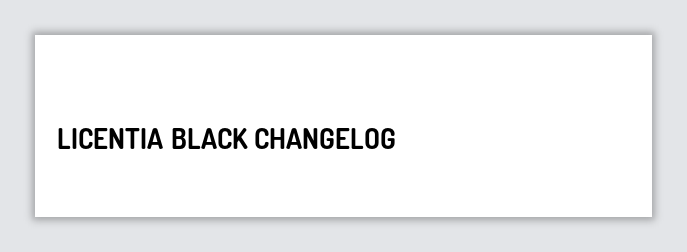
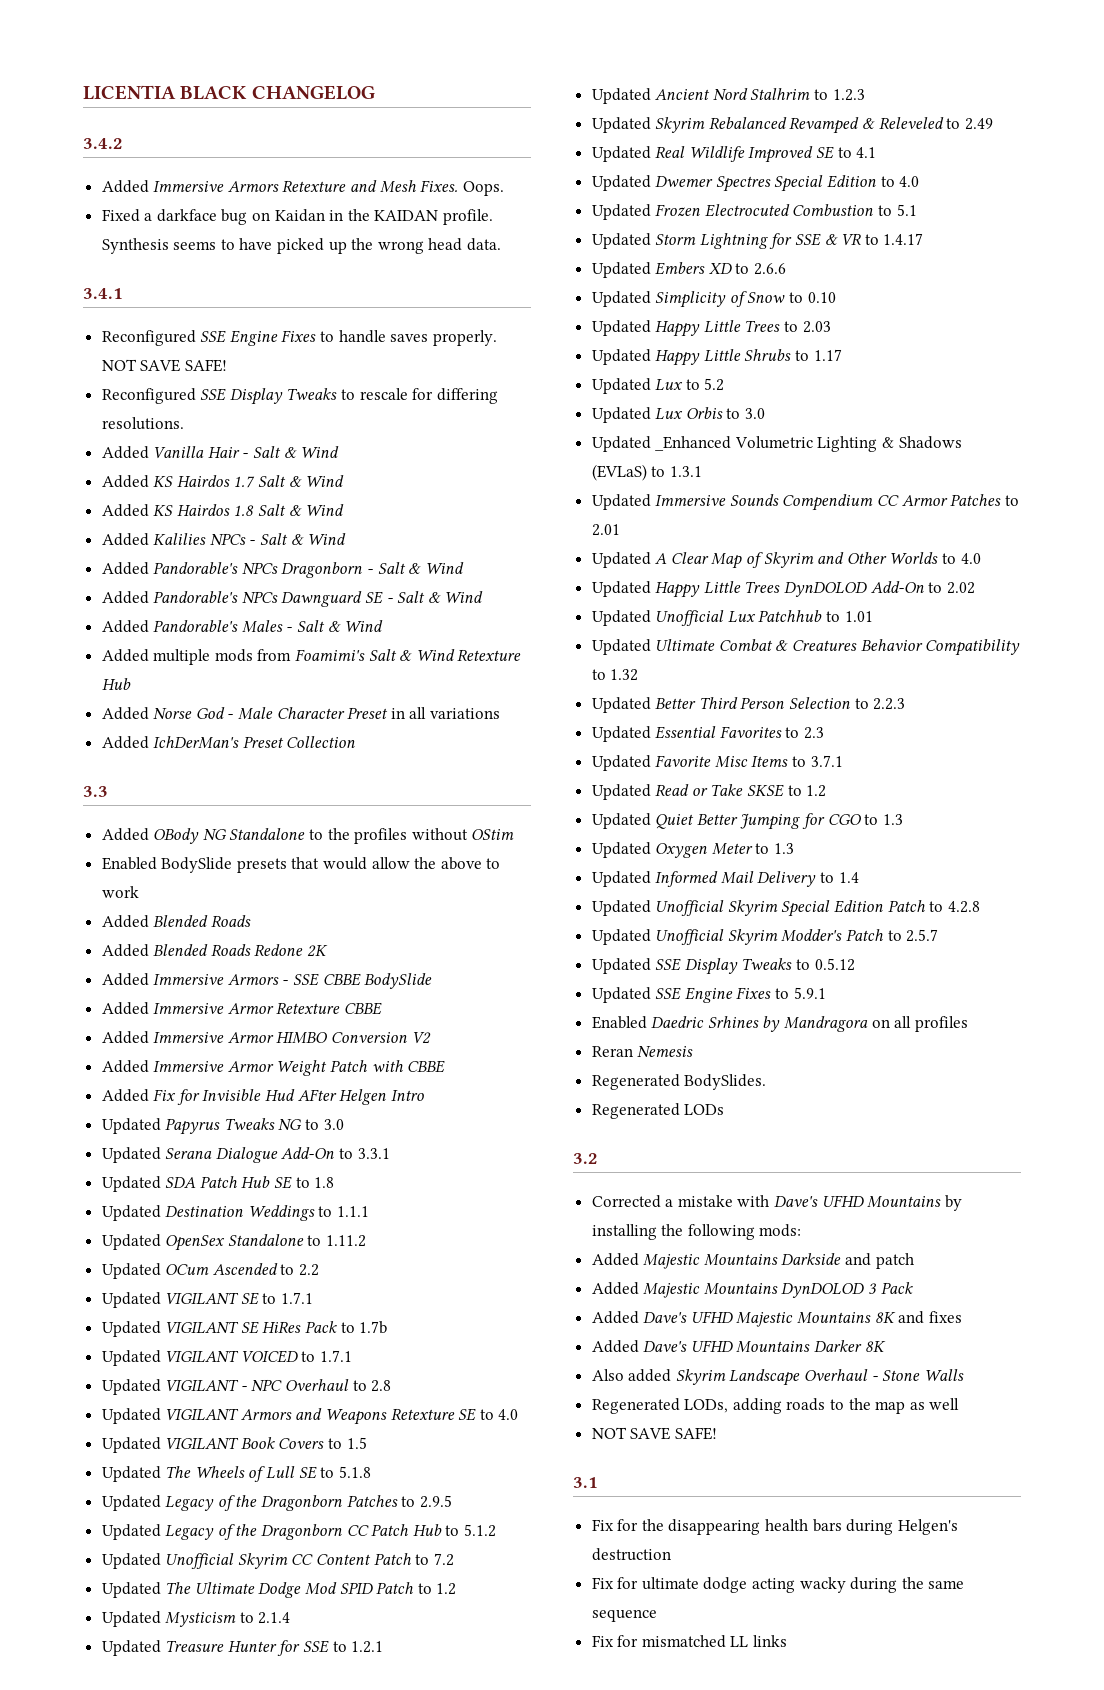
+ 3.4.2
+ Added Immersive Armors Retexture and Mesh Fixes. Oops.
+ Fixed a darkface bug on Kaidan in the KAIDAN profile. Synthesis seems to have picked up the wrong head data.
+ 3.4.1
+ Reconfigured SSE Engine Fixes to handle saves properly. NOT SAVE SAFE!
+ Reconfigured SSE Display Tweaks to rescale for differing resolutions.
+ Added Vanilla Hair - Salt & Wind
+ Added KS Hairdos 1.7 Salt & Wind
+ Added KS Hairdos 1.8 Salt & Wind
+ Added Kalilies NPCs - Salt & Wind
+ Added Pandorable's NPCs Dragonborn - Salt & Wind
+ Added Pandorable's NPCs Dawnguard SE - Salt & Wind
+ Added Pandorable's Males - Salt & Wind
+ Added multiple mods from Foamimi's Salt & Wind Retexture Hub
+ Added Norse God - Male Character Preset in all variations
+ Added IchDerMan's Preset Collection
+ 3.3
+ Added OBody NG Standalone to the profiles without OStim
+ Enabled BodySlide presets that would allow the above to work
+ Added Blended Roads
+ Added Blended Roads Redone 2K
+ Added Immersive Armors - SSE CBBE BodySlide
+ Added Immersive Armor Retexture CBBE
+ Added Immersive Armor HIMBO Conversion V2
+ Added Immersive Armor Weight Patch with CBBE
+ Added Fix for Invisible Hud AFter Helgen Intro
+ Updated Papyrus Tweaks NG to 3.0
+ Updated Serana Dialogue Add-On to 3.3.1
+ Updated SDA Patch Hub SE to 1.8
+ Updated Destination Weddings to 1.1.1
+ Updated OpenSex Standalone to 1.11.2
+ Updated OCum Ascended to 2.2
+ Updated VIGILANT SE to 1.7.1
+ Updated VIGILANT SE HiRes Pack to 1.7b
+ Updated VIGILANT VOICED to 1.7.1
+ Updated VIGILANT - NPC Overhaul to 2.8
+ Updated VIGILANT Armors and Weapons Retexture SE to 4.0
+ Updated VIGILANT Book Covers to 1.5
+ Updated The Wheels of Lull SE to 5.1.8
+ Updated Legacy of the Dragonborn Patches to 2.9.5
+ Updated Legacy of the Dragonborn CC Patch Hub to 5.1.2
+ Updated Unofficial Skyrim CC Content Patch to 7.2
+ Updated The Ultimate Dodge Mod SPID Patch to 1.2
+ Updated Mysticism to 2.1.4
+ Updated Treasure Hunter for SSE to 1.2.1
+ Updated Ancient Nord Stalhrim to 1.2.3
+ Updated Skyrim Rebalanced Revamped & Releveled to 2.49
+ Updated Real Wildlife Improved SE to 4.1
+ Updated Dwemer Spectres Special Edition to 4.0
+ Updated Frozen Electrocuted Combustion to 5.1
+ Updated Storm Lightning for SSE & VR to 1.4.17
+ Updated Embers XD to 2.6.6
+ Updated Simplicity of Snow to 0.10
+ Updated Happy Little Trees to 2.03
+ Updated Happy Little Shrubs to 1.17
+ Updated Lux to 5.2
+ Updated Lux Orbis to 3.0
+ Updated _Enhanced Volumetric Lighting & Shadows (EVLaS) to 1.3.1
+ Updated Immersive Sounds Compendium CC Armor Patches to 2.01
+ Updated A Clear Map of Skyrim and Other Worlds to 4.0
+ Updated Happy Little Trees DynDOLOD Add-On to 2.02
+ Updated Unofficial Lux Patchhub to 1.01
+ Updated Ultimate Combat & Creatures Behavior Compatibility to 1.32
+ Updated Better Third Person Selection to 2.2.3
+ Updated Essential Favorites to 2.3
+ Updated Favorite Misc Items to 3.7.1
+ Updated Read or Take SKSE to 1.2
+ Updated Quiet Better Jumping for CGO to 1.3
+ Updated Oxygen Meter to 1.3
+ Updated Informed Mail Delivery to 1.4
+ Updated Unofficial Skyrim Special Edition Patch to 4.2.8
+ Updated Unofficial Skyrim Modder's Patch to 2.5.7
+ Updated SSE Display Tweaks to 0.5.12
+ Updated SSE Engine Fixes to 5.9.1
+ Enabled Daedric Srhines by Mandragora on all profiles
+ Reran Nemesis
+ Regenerated BodySlides.
+ Regenerated LODs
+ 3.2
+ Corrected a mistake with Dave's UFHD Mountains by installing the following mods:
+ Added Majestic Mountains Darkside and patch
+ Added Majestic Mountains DynDOLOD 3 Pack
+ Added Dave's UFHD Majestic Mountains 8K and fixes
+ Added Dave's UFHD Mountains Darker 8K
+ Also added Skyrim Landscape Overhaul - Stone Walls
+ Regenerated LODs, adding roads to the map as well
+ NOT SAVE SAFE!
+ 3.1
+ Fix for the disappearing health bars during Helgen's destruction
+ Fix for ultimate dodge acting wacky during the same sequence
+ Fix for mismatched LL links

